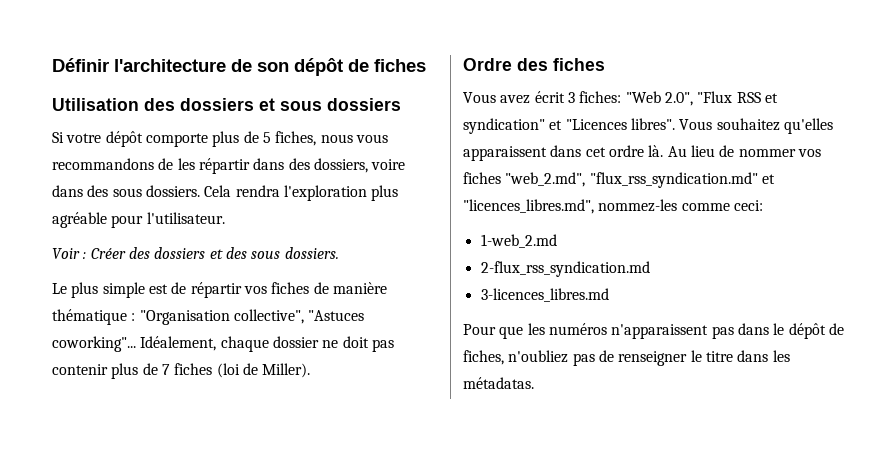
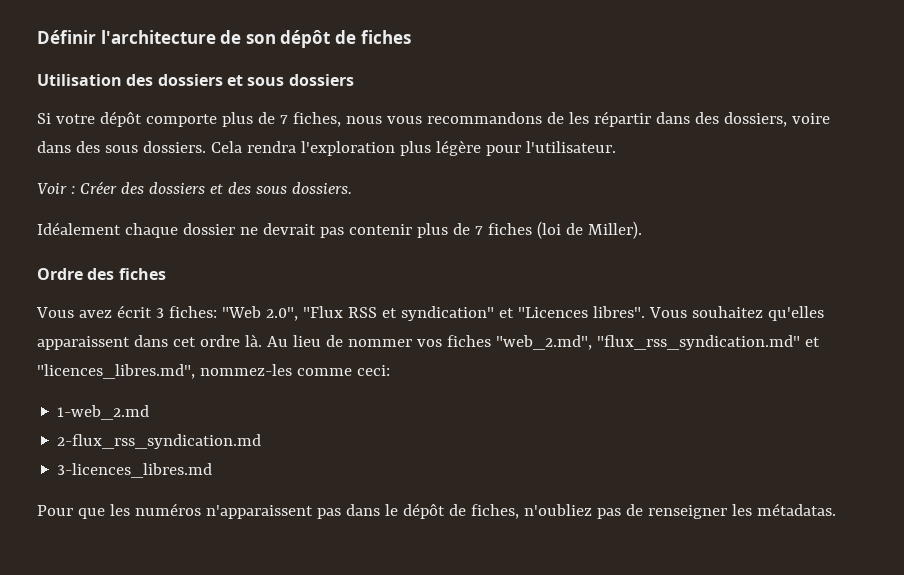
- Si votre dépôt comporte plus de 5 fiches, nous vous recommandons de les répartir dans des dossiers, voire dans des sous dossiers.
+ Si votre dépôt comporte plus de 7 fiches, nous vous recommandons de les répartir dans des dossiers, voire dans des sous dossiers.
- Cela rendra l'exploration plus agréable pour l'utilisateur.
+ Cela rendra l'exploration plus légère pour l'utilisateur.
- Le plus simple est de répartir vos fiches de manière thématique : "Organisation collective", "Astuces coworking"... Idéalement, chaque dossier ne doit pas contenir plus de 7 fiches (loi de Miller).
+ Idéalement chaque dossier ne devrait pas contenir plus de 7 fiches (loi de Miller).
- Pour que les numéros n'apparaissent pas dans le dépôt de fiches, n'oubliez pas de renseigner le titre dans les métadatas.
+ Pour que les numéros n'apparaissent pas dans le dépôt de fiches, n'oubliez pas de renseigner les métadatas.

